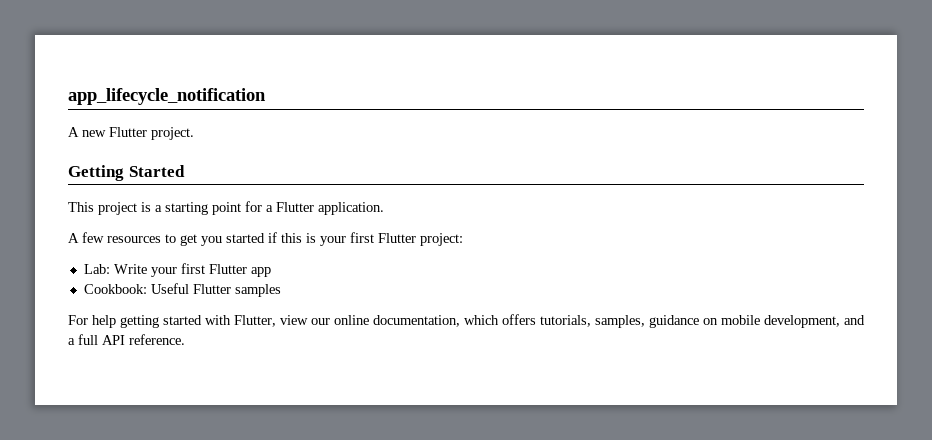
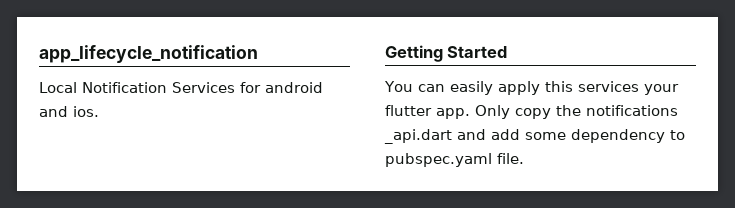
- A new Flutter project.
+ Local Notification Services for android and ios.
  Getting Started
- This project is a starting point for a Flutter application.
- A few resources to get you started if this is your first Flutter project:
- Lab: Write your first Flutter app
- Cookbook: Useful Flutter samples
- For help getting started with Flutter, view our online documentation, which offers tutorials, samples, guidance on mobile development, and a full API reference.
+ You can easily apply this services your flutter app. Only copy the notifications _api.dart and add some dependency to pubspec.yaml file.

